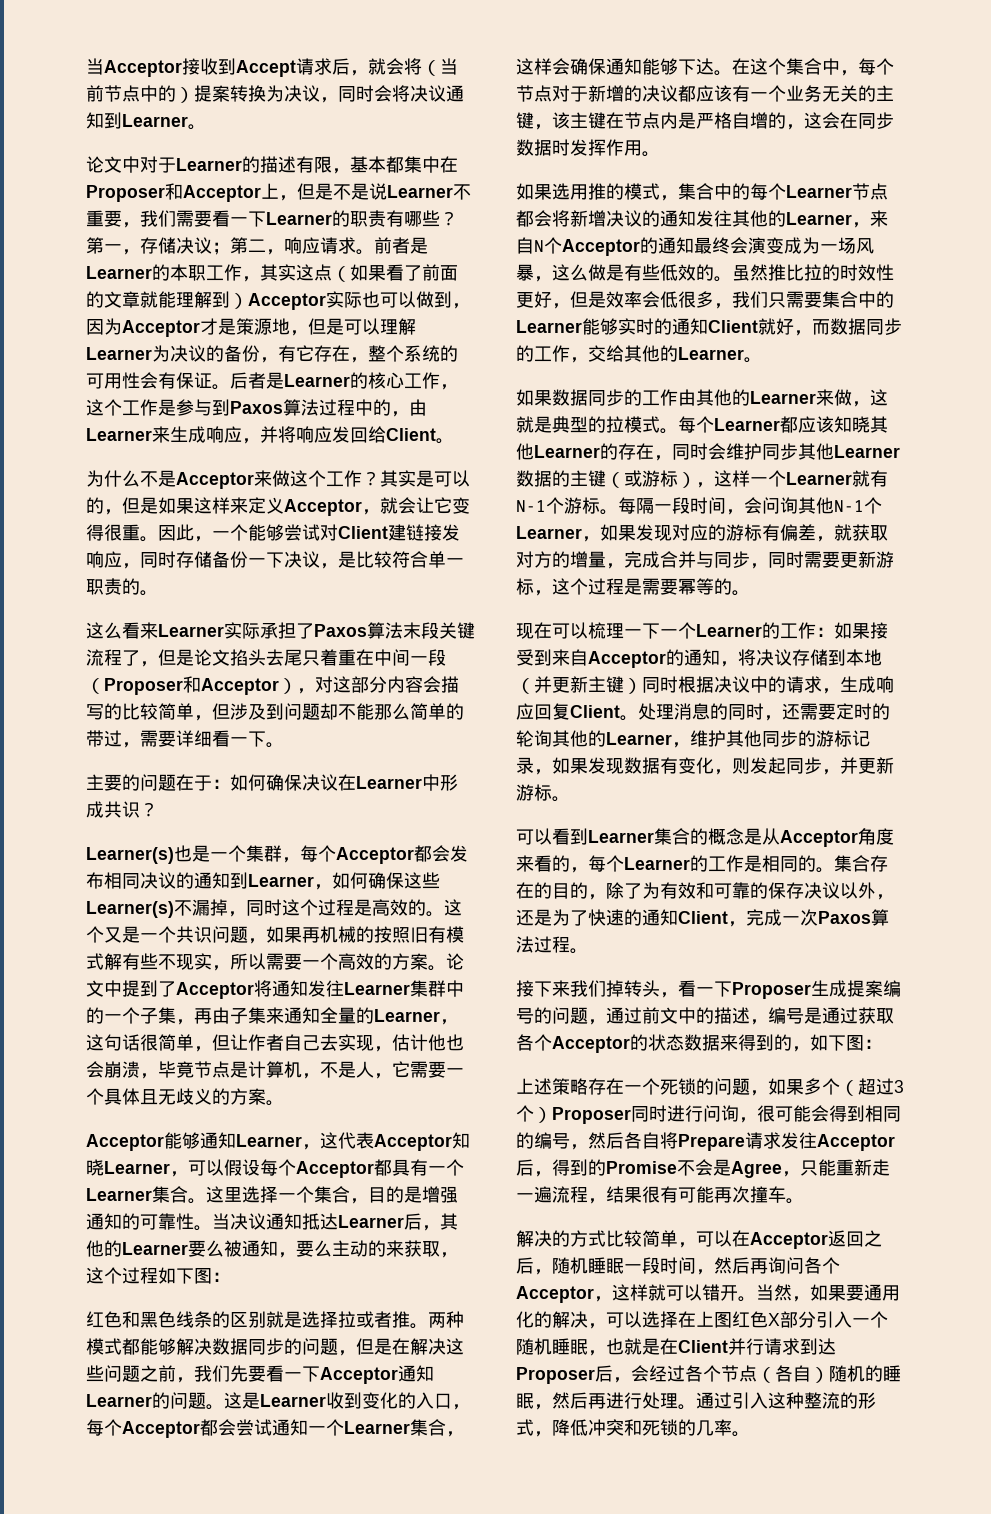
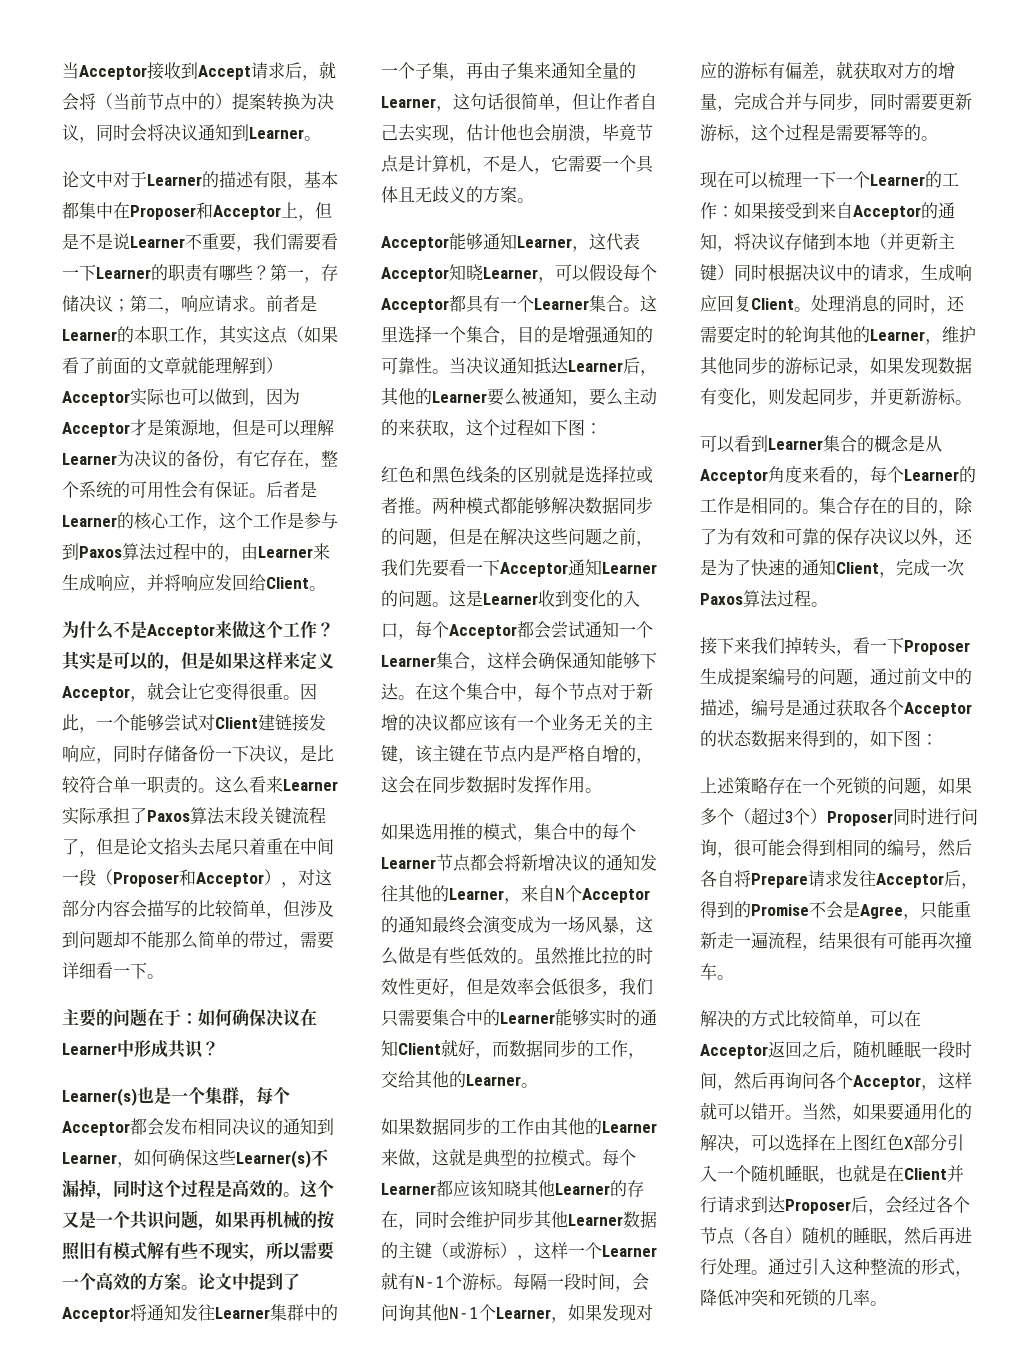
- 因此，一个能够尝试对Client建链接发响应，同时存储备份一下决议，是比较符合单一职责的。
- 这么看来Learner实际承担了Paxos算法末段关键流程了，但是论文掐头去尾只着重在中间一段（Proposer和Acceptor），对这部分内容会描写的比较简单，但涉及到问题却不能那么简单的带过，需要详细看一下。
+ 因此，一个能够尝试对Client建链接发响应，同时存储备份一下决议，是比较符合单一职责的。这么看来Learner实际承担了Paxos算法末段关键流程了，但是论文掐头去尾只着重在中间一段（Proposer和Acceptor），对这部分内容会描写的比较简单，但涉及到问题却不能那么简单的带过，需要详细看一下。

